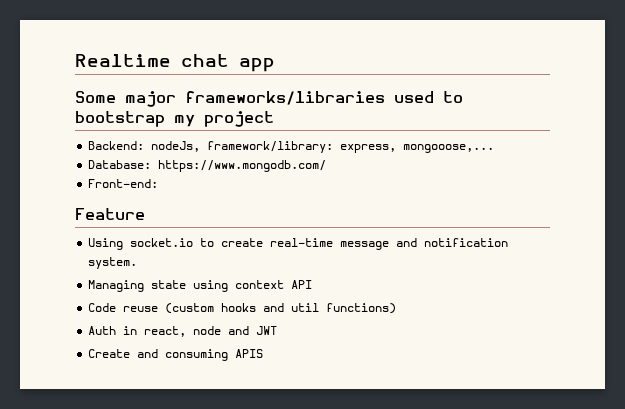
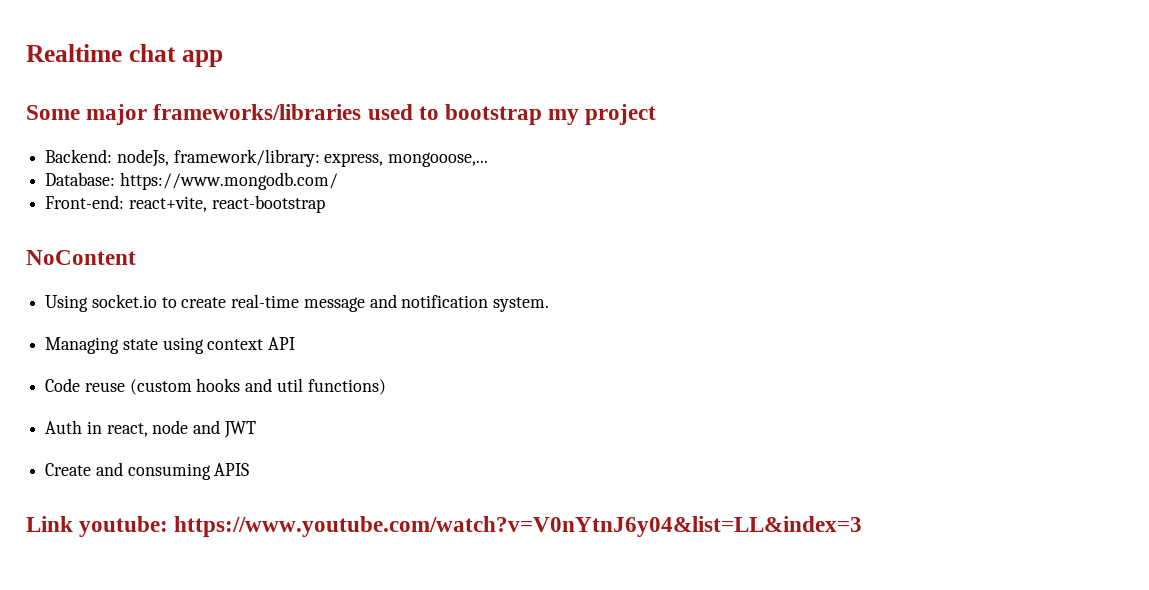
- Front-end:
- Feature
+ Front-end: react+vite, react-bootstrap
+ NoContent
+ Link youtube: https://www.youtube.com/watch?v=V0nYtnJ6y04&list=LL&index=3

